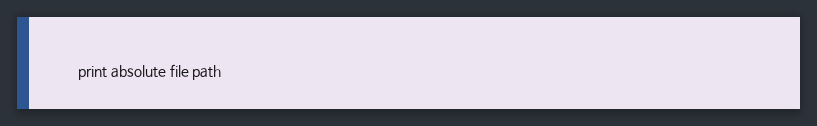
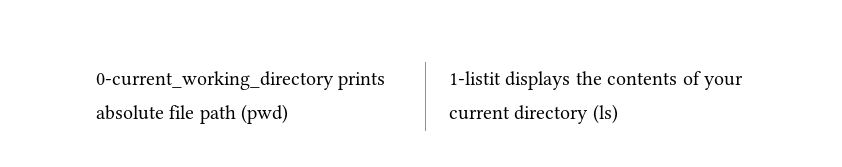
- print absolute file path
+ 0-current_working_directory prints absolute file path (pwd)
+ 1-listit displays the contents of your current directory (ls)

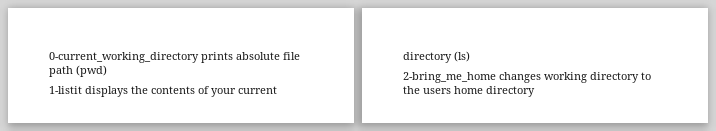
+ 2-bring_me_home changes working directory to the users home directory

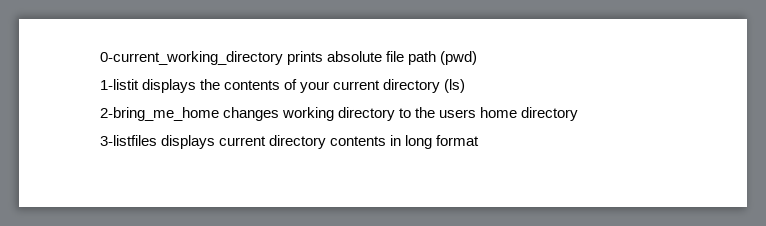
+ 3-listfiles displays current directory contents in long format

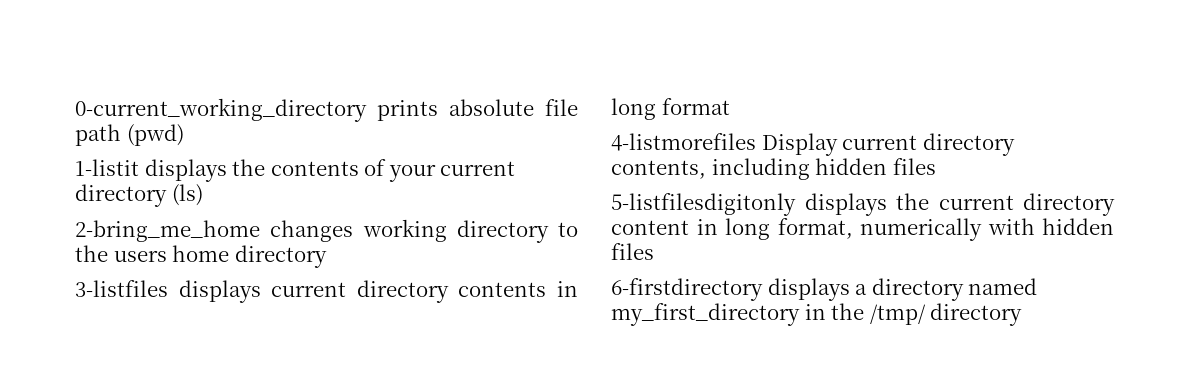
+ 4-listmorefiles Display current directory contents, including hidden files
+ 5-listfilesdigitonly displays the current directory content in long format, numerically with hidden files
+ 6-firstdirectory displays a directory named my_first_directory in the /tmp/ directory

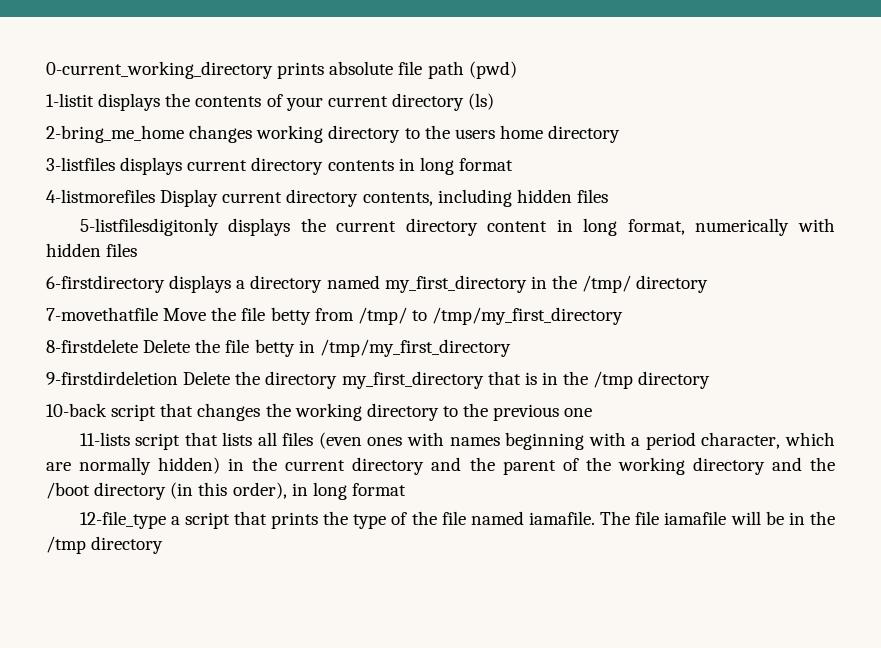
+ 7-movethatfile Move the file betty from /tmp/ to /tmp/my_first_directory
+ 8-firstdelete Delete the file betty in /tmp/my_first_directory
+ 9-firstdirdeletion Delete the directory my_first_directory that is in the /tmp directory
+ 10-back script that changes the working directory to the previous one
+ 11-lists script that lists all files (even ones with names beginning with a period character, which are normally hidden) in the current directory and the parent of the working directory and the /boot directory (in this order), in long format
+ 12-file_type a script that prints the type of the file named iamafile. The file iamafile will be in the /tmp directory

